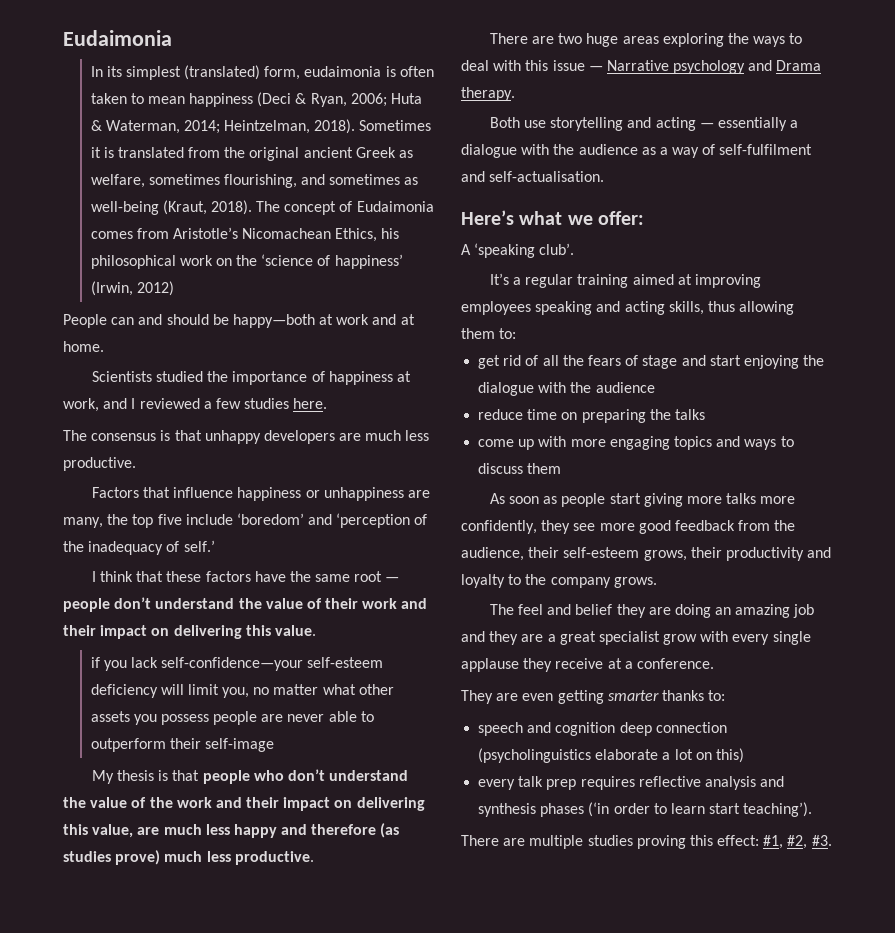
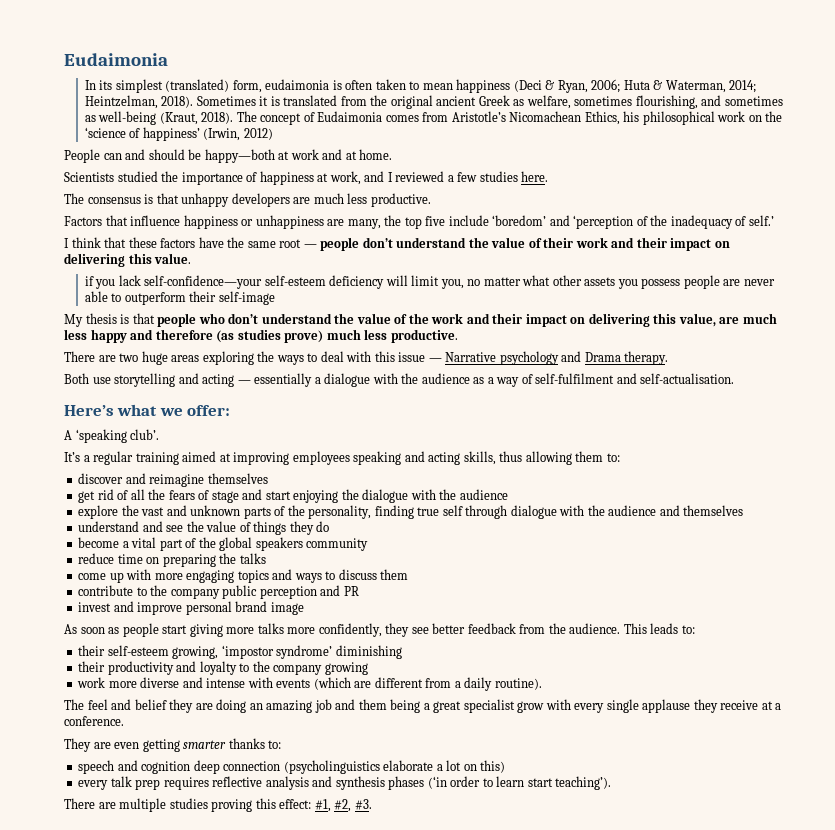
+ discover and reimagine themselves
+ explore the vast and unknown parts of the personality, finding true self through dialogue with the audience and themselves
+ understand and see the value of things they do
+ become a vital part of the global speakers community
+ contribute to the company public perception and PR
+ invest and improve personal brand image
- As soon as people start giving more talks more confidently, they see more good feedback from the audience, their self-esteem grows, their productivity and loyalty to the company grows.
+ As soon as people start giving more talks more confidently, they see better feedback from the audience. This leads to:
+ their self-esteem growing, ‘impostor syndrome’ diminishing
+ their productivity and loyalty to the company growing
+ work more diverse and intense with events (which are different from a daily routine).
- The feel and belief they are doing an amazing job and they are a great specialist grow with every single applause they receive at a conference.
+ The feel and belief they are doing an amazing job and them being a great specialist grow with every single applause they receive at a conference.

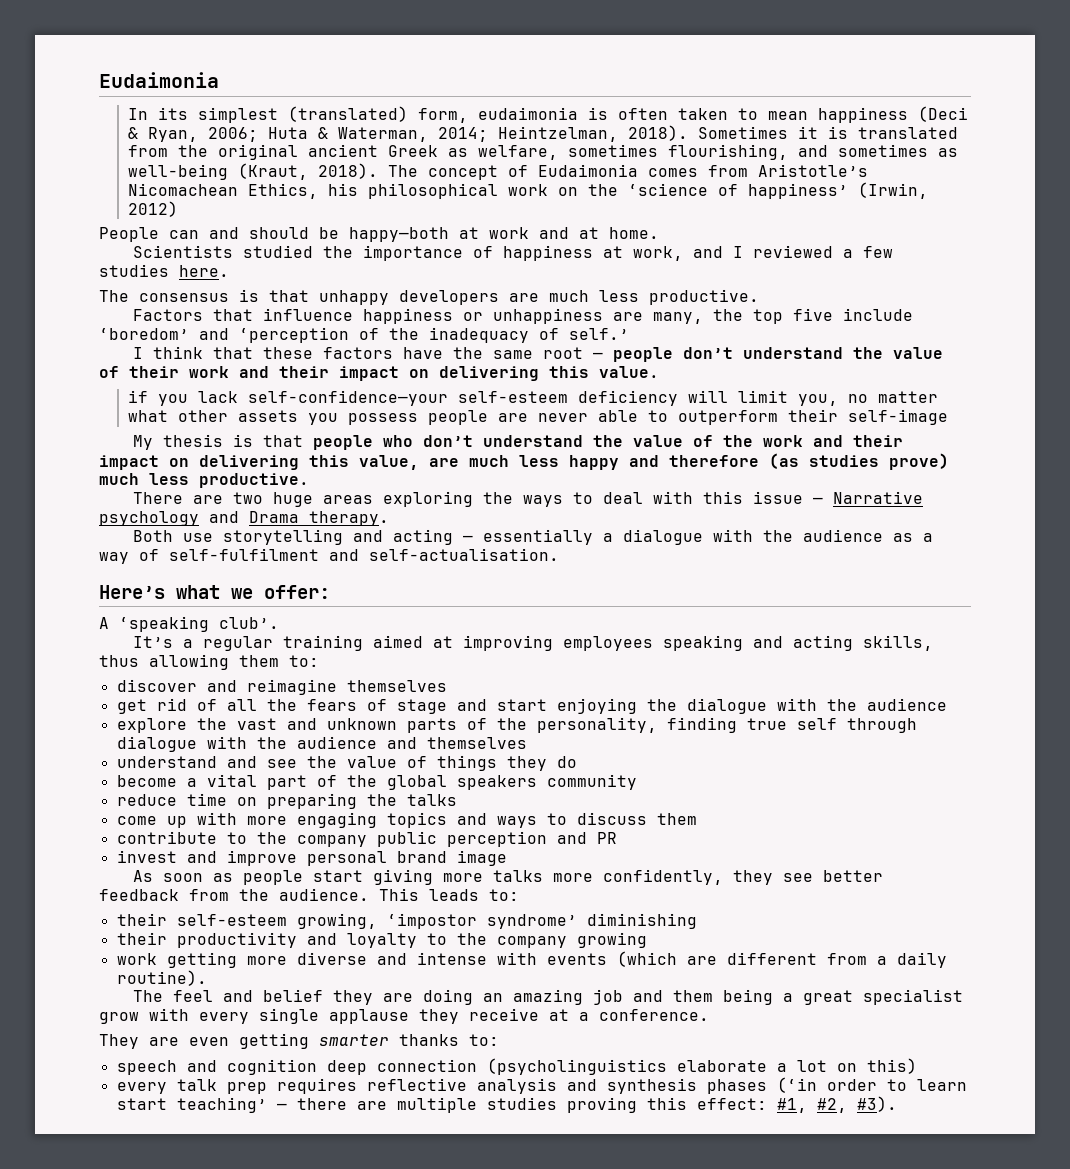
- work more diverse and intense with events (which are different from a daily routine).
+ work getting more diverse and intense with events (which are different from a daily routine).
- every talk prep requires reflective analysis and synthesis phases (‘in order to learn start teaching’).
- There are multiple studies proving this effect: #1, #2, #3.
+ every talk prep requires reflective analysis and synthesis phases (‘in order to learn start teaching’ — there are multiple studies proving this effect: #1, #2, #3).

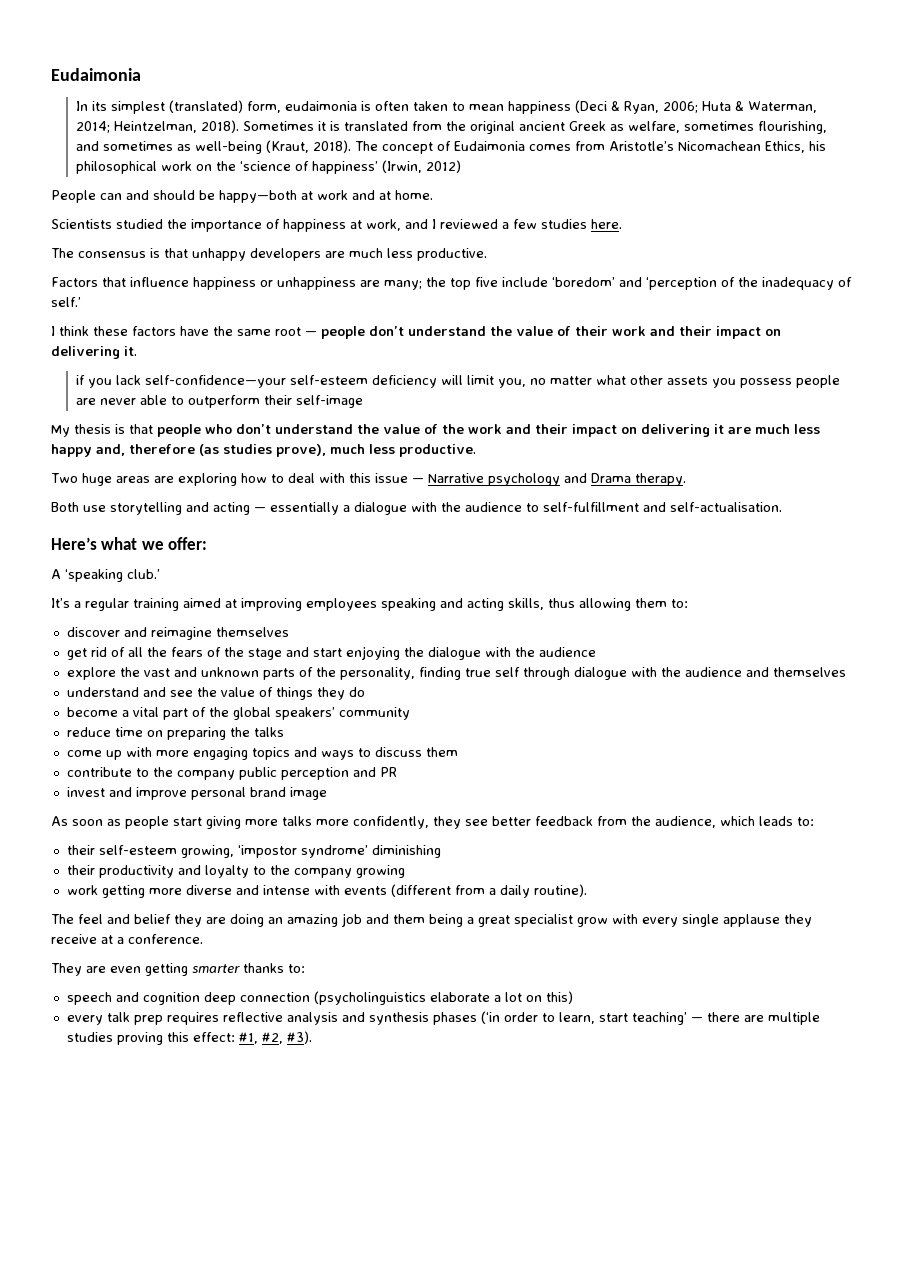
- Factors that influence happiness or unhappiness are many, the top five include ‘boredom’ and ‘perception of the inadequacy of self.’
+ Factors that influence happiness or unhappiness are many; the top five include ‘boredom’ and ‘perception of the inadequacy of self.’
- I think that these factors have the same root — people don’t understand the value of their work and their impact on delivering this value.
+ I think these factors have the same root — people don’t understand the value of their work and their impact on delivering it.
- My thesis is that people who don’t understand the value of the work and their impact on delivering this value, are much less happy and therefore (as studies prove) much less productive.
- There are two huge areas exploring the ways to deal with this issue — Narrative psychology and Drama therapy.
+ My thesis is that people who don’t understand the value of the work and their impact on delivering it are much less happy and, therefore (as studies prove), much less productive.
+ Two huge areas are exploring how to deal with this issue — Narrative psychology and Drama therapy.
- Both use storytelling and acting — essentially a dialogue with the audience as a way of self-fulfilment and self-actualisation.
+ Both use storytelling and acting — essentially a dialogue with the audience to self-fulfillment and self-actualisation.
- A ‘speaking club’.
+ A ‘speaking club.’
- get rid of all the fears of stage and start enjoying the dialogue with the audience
+ get rid of all the fears of the stage and start enjoying the dialogue with the audience
- become a vital part of the global speakers community
+ become a vital part of the global speakers’ community
- As soon as people start giving more talks more confidently, they see better feedback from the audience. This leads to:
+ As soon as people start giving more talks more confidently, they see better feedback from the audience, which leads to:
- work getting more diverse and intense with events (which are different from a daily routine).
+ work getting more diverse and intense with events (different from a daily routine).
- every talk prep requires reflective analysis and synthesis phases (‘in order to learn start teaching’ — there are multiple studies proving this effect: #1, #2, #3).
+ every talk prep requires reflective analysis and synthesis phases (‘in order to learn, start teaching’ — there are multiple studies proving this effect: #1, #2, #3).

